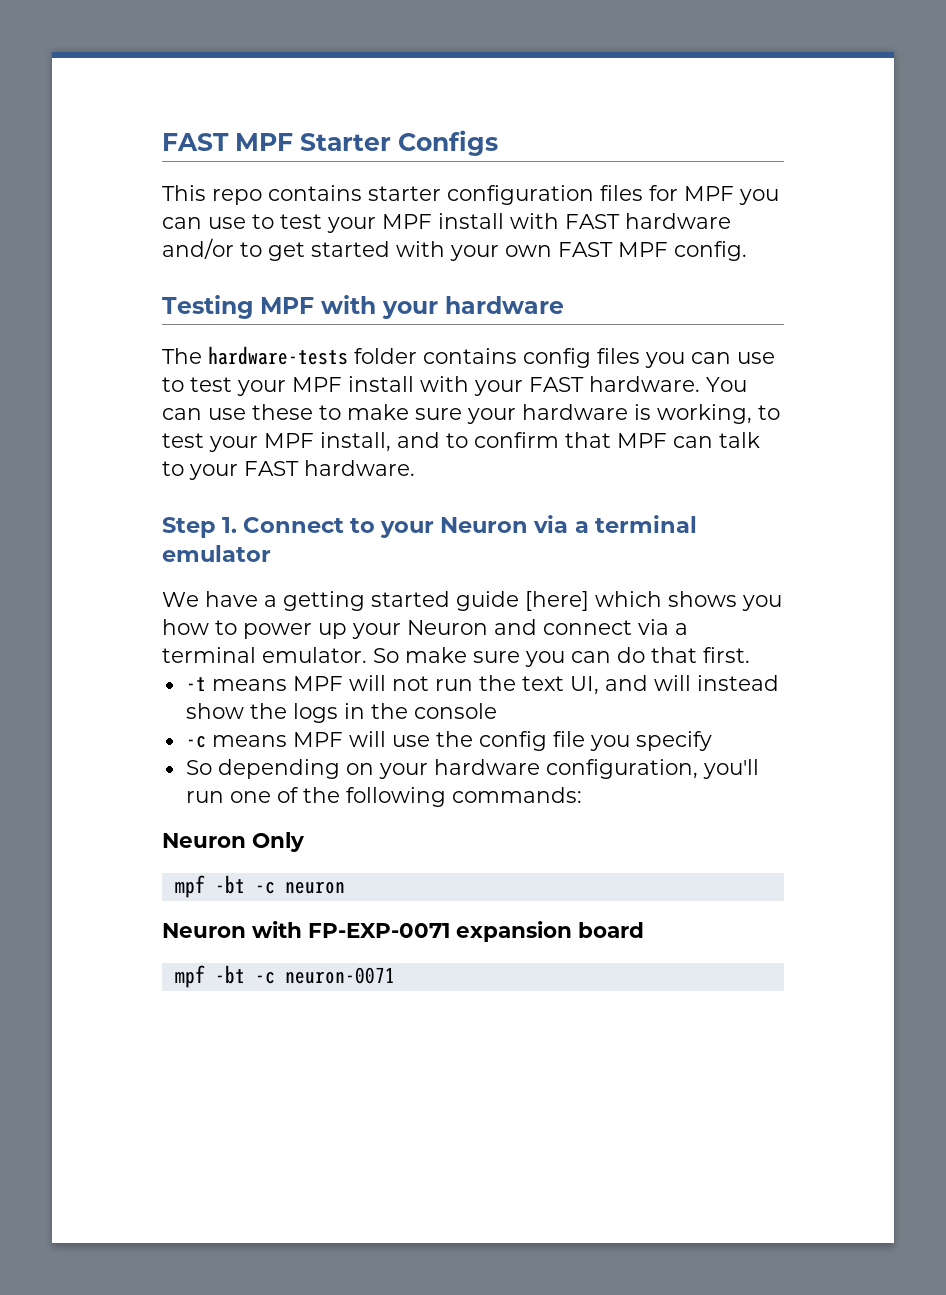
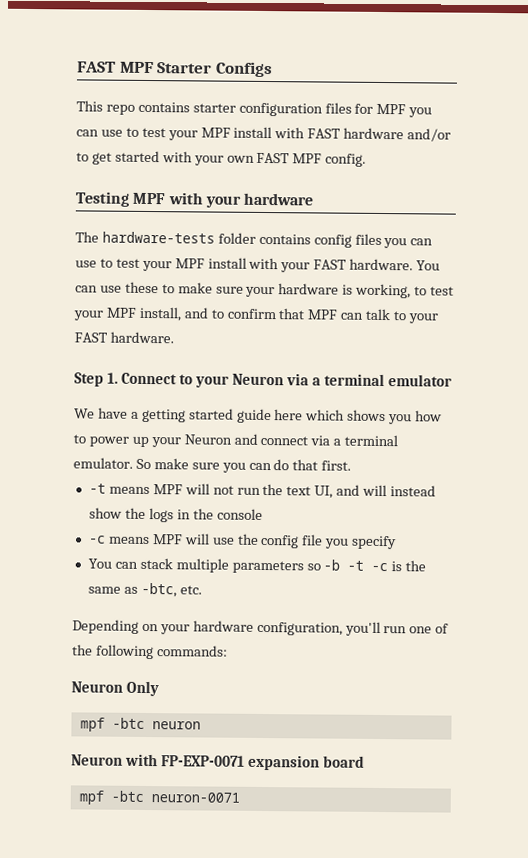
- We have a getting started guide [here] which shows you how to power up your Neuron and connect via a terminal emulator.
+ We have a getting started guide here which shows you how to power up your Neuron and connect via a terminal emulator.
- So depending on your hardware configuration, you'll run one of the following commands:
+ You can stack multiple parameters so -b -t -c is the same as -btc, etc.
+ Depending on your hardware configuration, you'll run one of the following commands:
- mpf -bt -c neuron
+ mpf -btc neuron
- mpf -bt -c neuron-0071
+ mpf -btc neuron-0071

